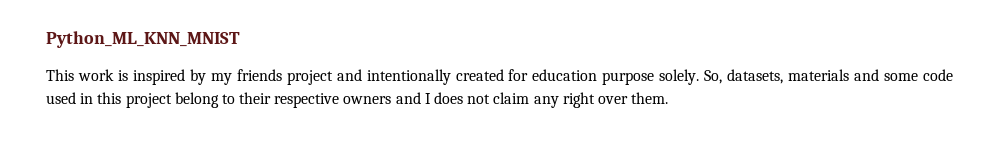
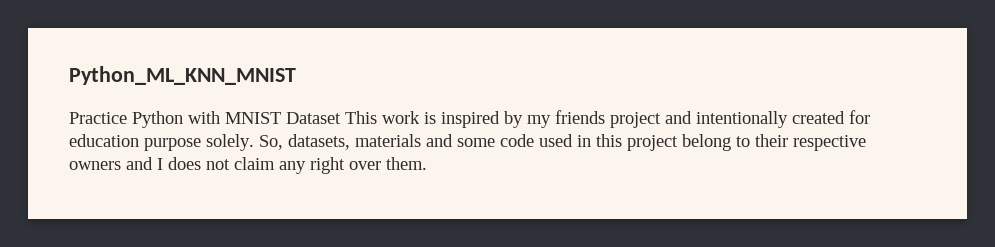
- This work is inspired by my friends project and intentionally created for education purpose solely.
+ Practice Python with MNIST Dataset This work is inspired by my friends project and intentionally created for education purpose solely.

